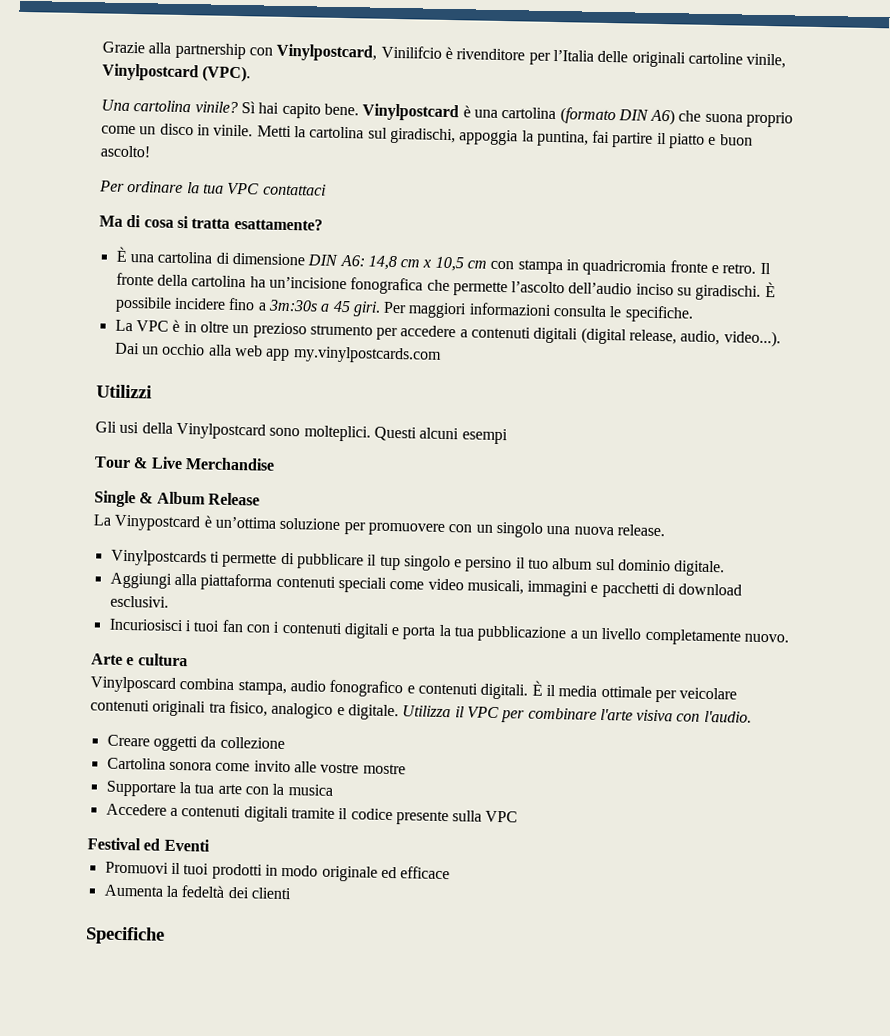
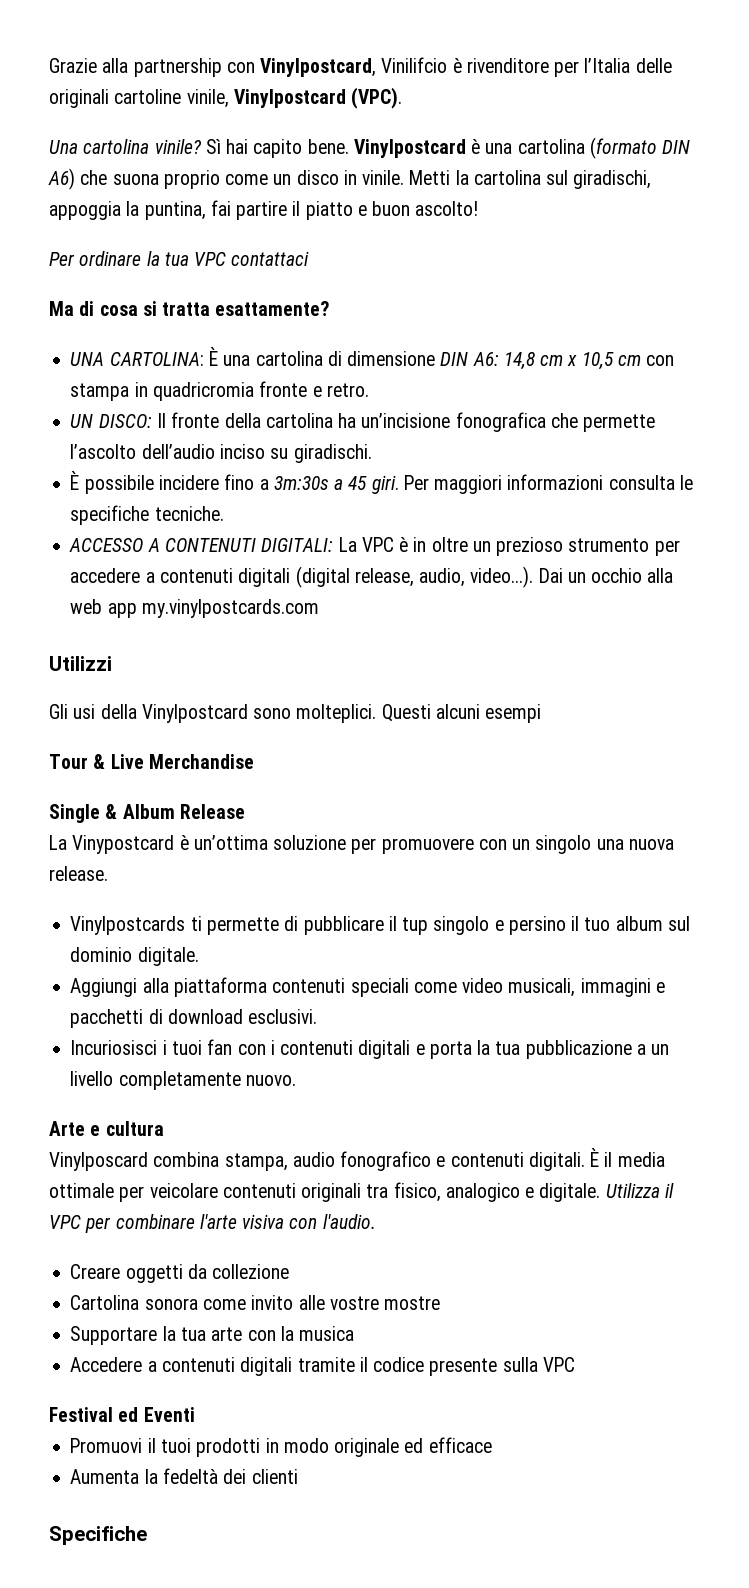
- È una cartolina di dimensione DIN A6: 14,8 cm x 10,5 cm con stampa in quadricromia fronte e retro. Il fronte della cartolina ha un’incisione fonografica che permette l’ascolto dell’audio inciso su giradischi. È possibile incidere fino a 3m:30s a 45 giri.
+ UNA CARTOLINA: È una cartolina di dimensione DIN A6: 14,8 cm x 10,5 cm con stampa in quadricromia fronte e retro.
+ UN DISCO: Il fronte della cartolina ha un’incisione fonografica che permette l’ascolto dell’audio inciso su giradischi.
+ È possibile incidere fino a 3m:30s a 45 giri.
- Per maggiori informazioni consulta le specifiche.
- La VPC è in oltre un prezioso strumento per accedere a contenuti digitali (digital release, audio, video...). Dai un occhio alla web app my.vinylpostcards.com
+ Per maggiori informazioni consulta le specifiche tecniche.
+ ACCESSO A CONTENUTI DIGITALI: La VPC è in oltre un prezioso strumento per accedere a contenuti digitali (digital release, audio, video...). Dai un occhio alla web app my.vinylpostcards.com

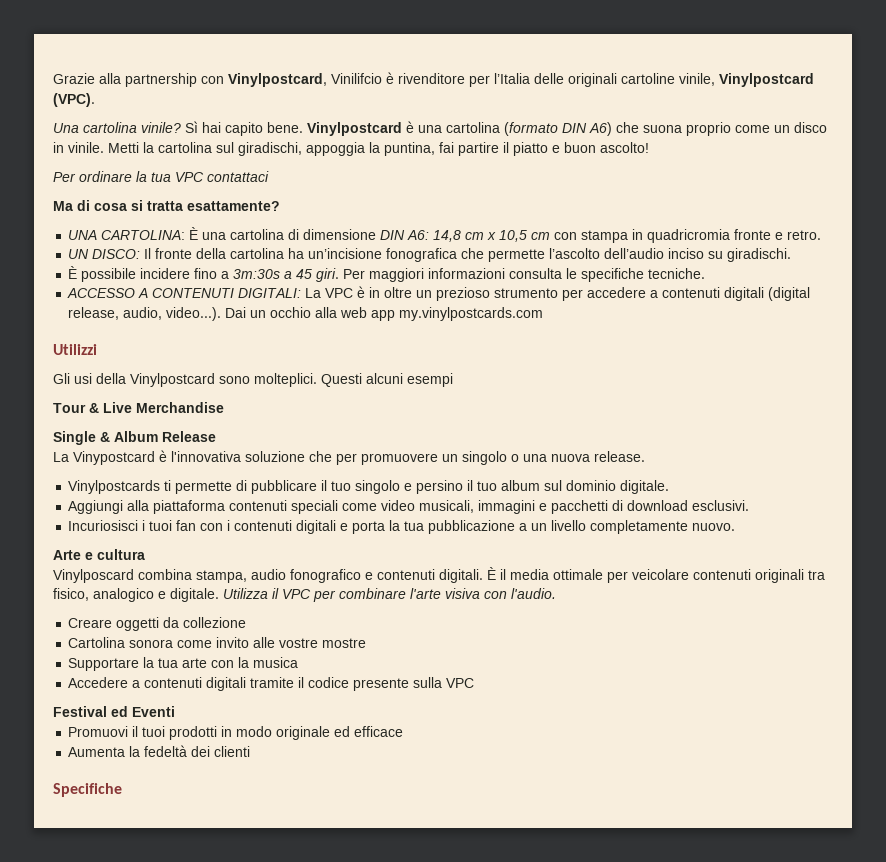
- La Vinypostcard è un’ottima soluzione per promuovere con un singolo una nuova release.
+ La Vinypostcard è l'innovativa soluzione che per promuovere un singolo o una nuova release.
- Vinylpostcards ti permette di pubblicare il tup singolo e persino il tuo album sul dominio digitale.
+ Vinylpostcards ti permette di pubblicare il tuo singolo e persino il tuo album sul dominio digitale.

